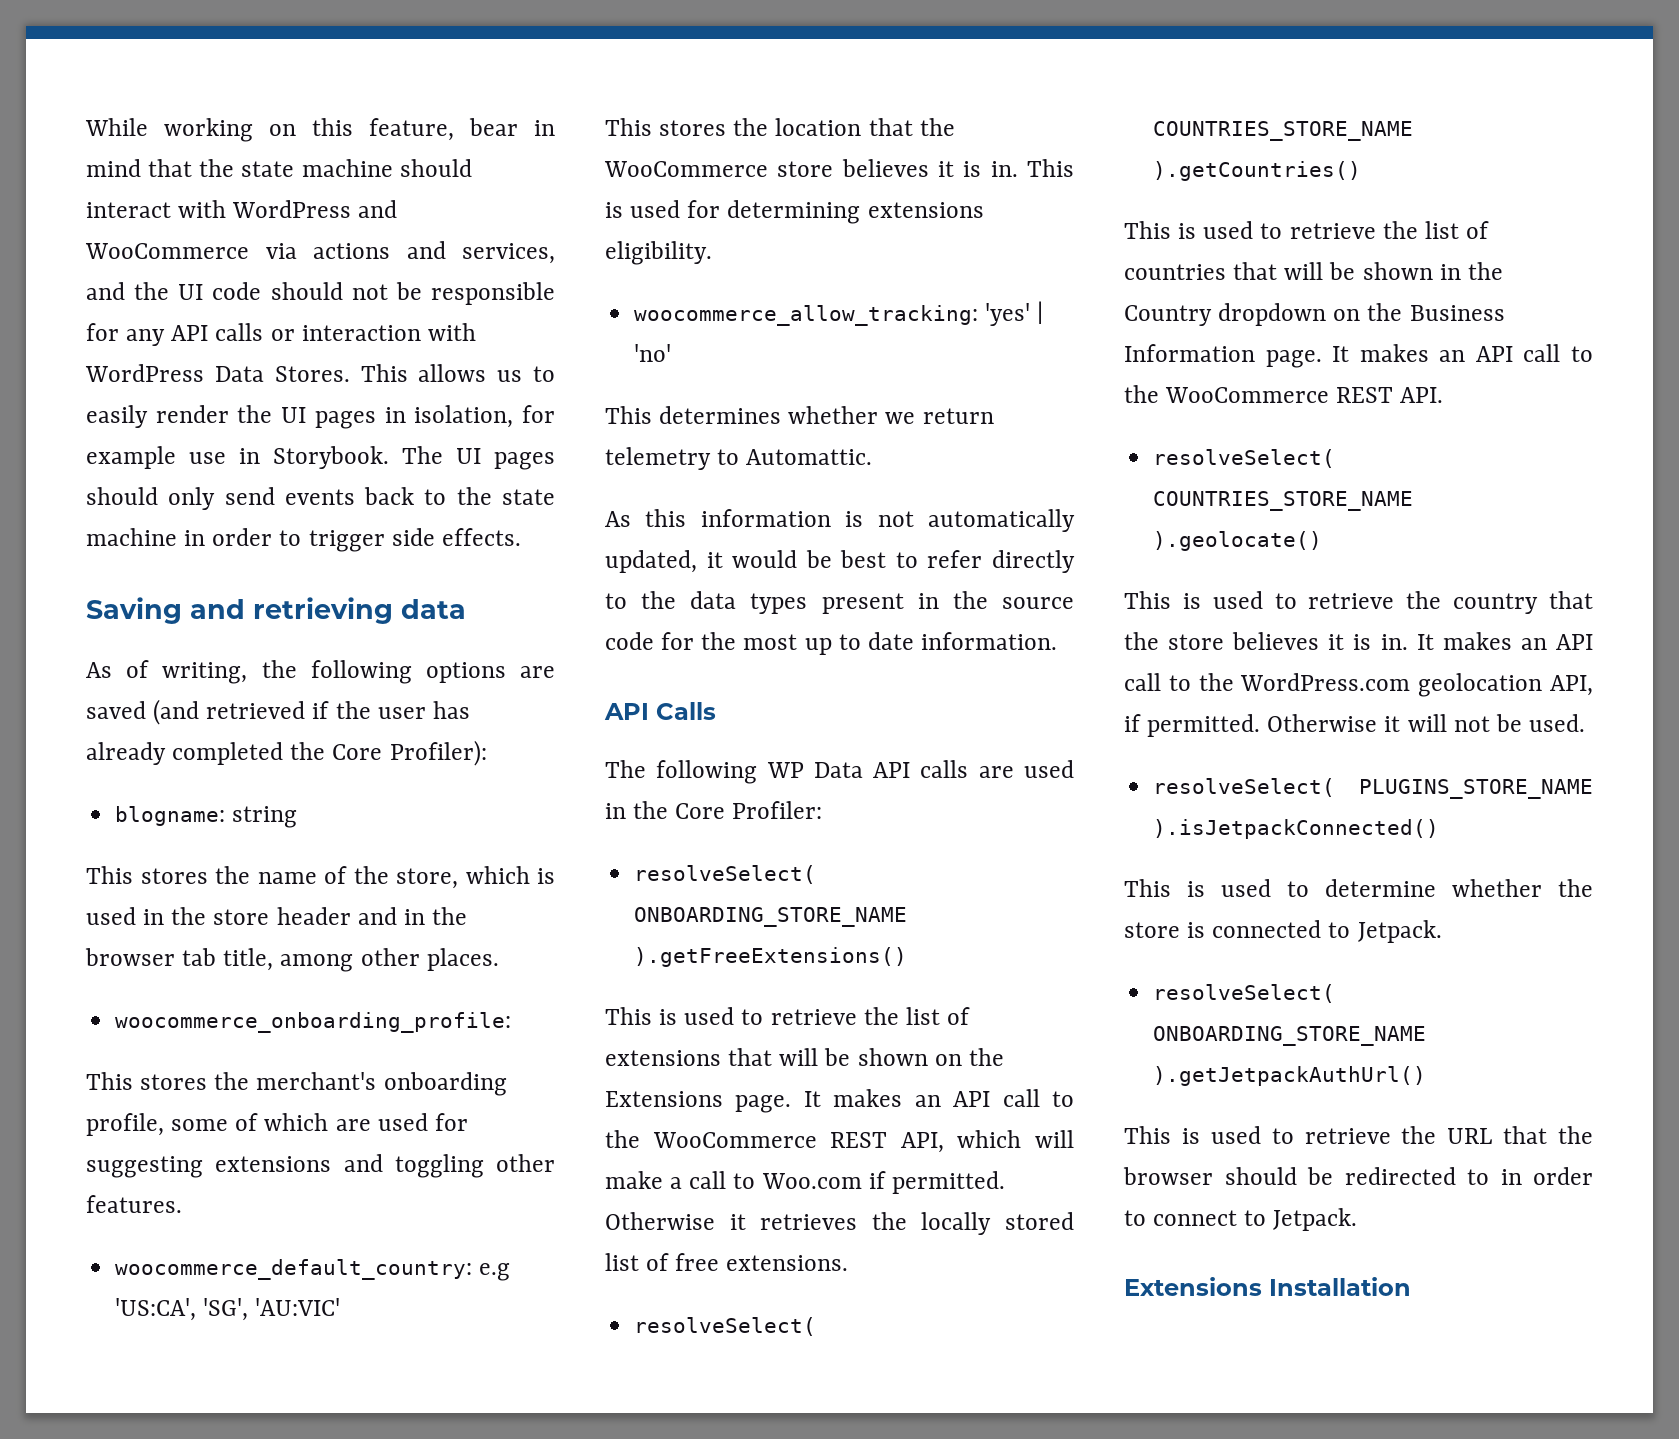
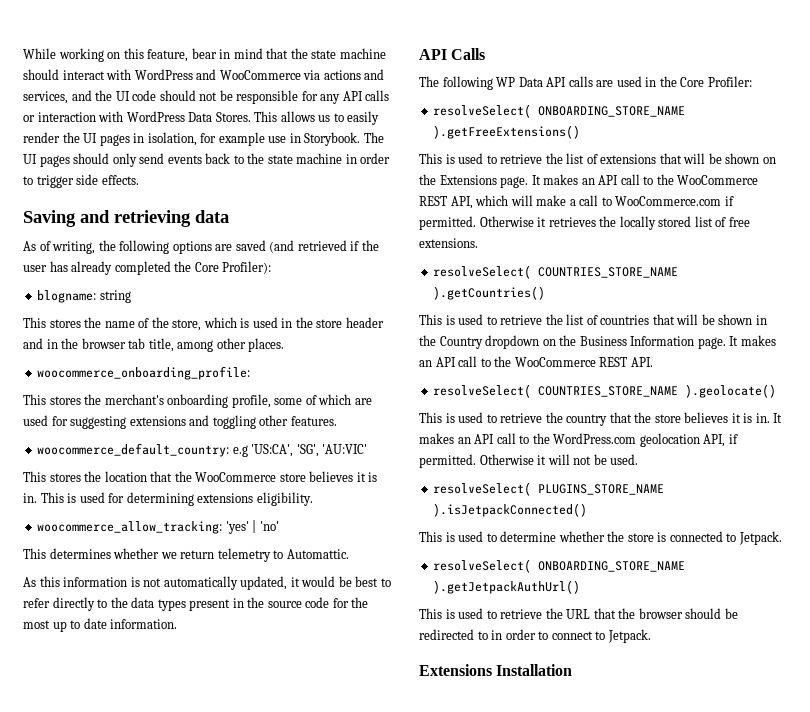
- It makes an API call to the WooCommerce REST API, which will make a call to Woo.com if permitted.
+ It makes an API call to the WooCommerce REST API, which will make a call to WooCommerce.com if permitted.

